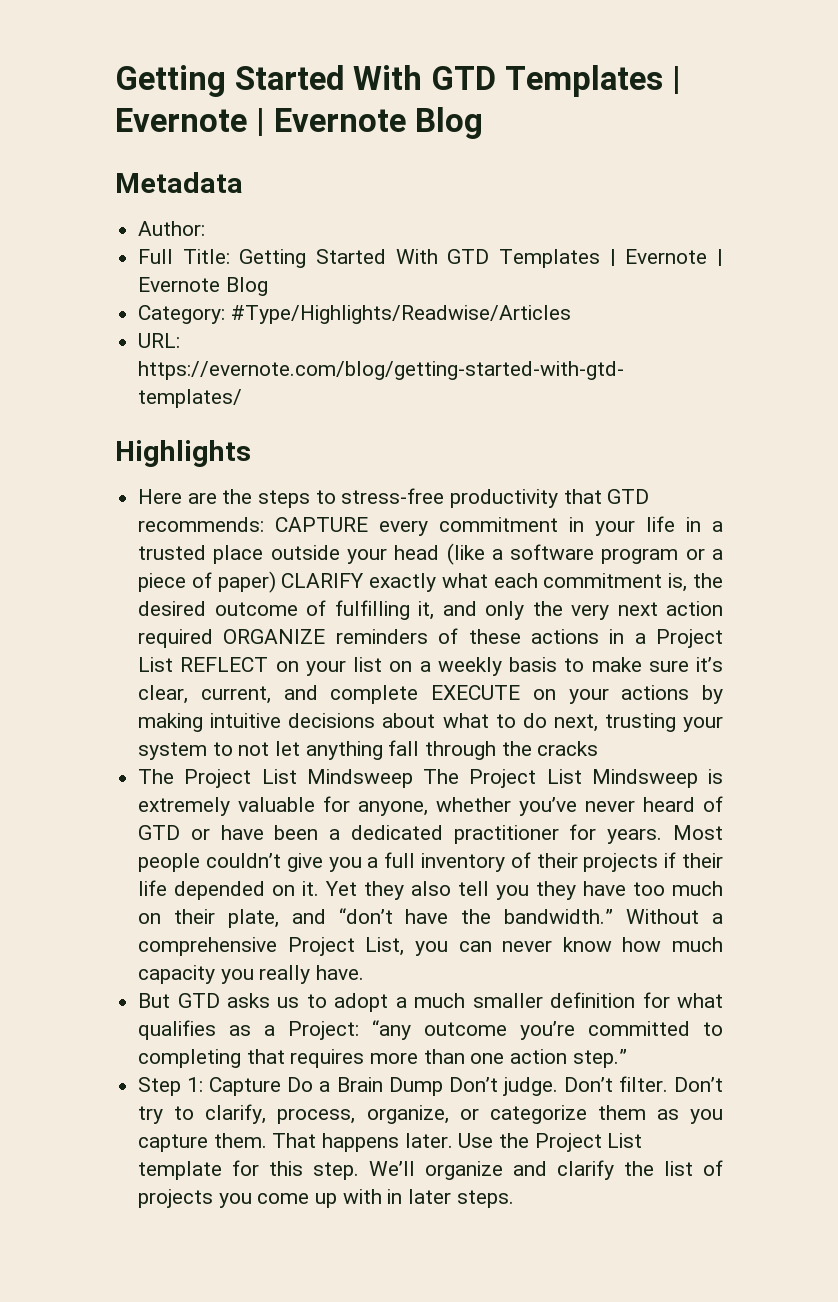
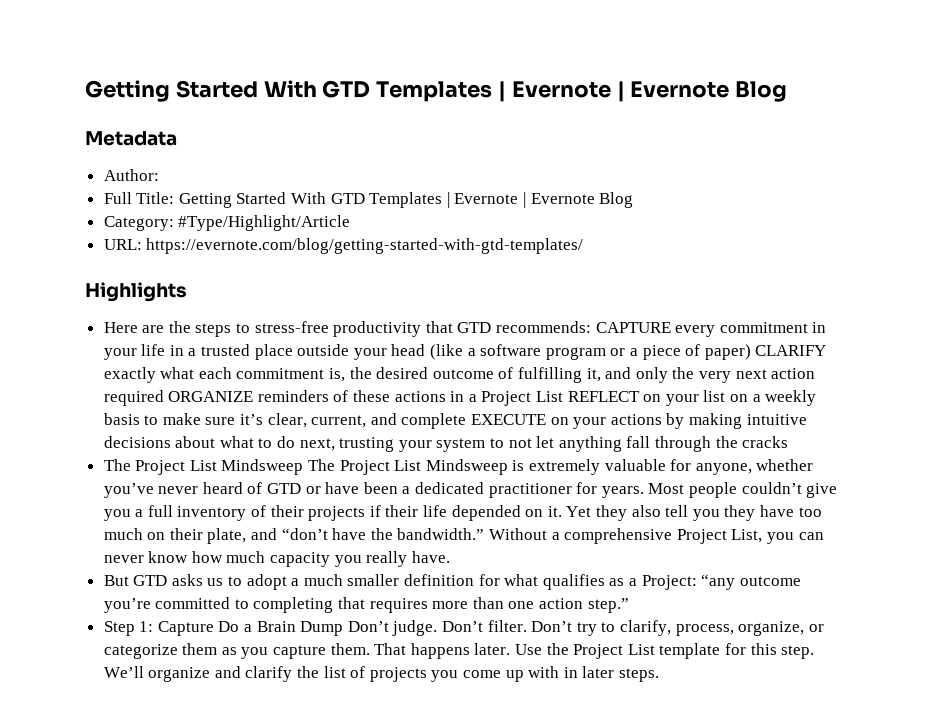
- Category: #Type/Highlights/Readwise/Articles
+ Category: #Type/Highlight/Article

